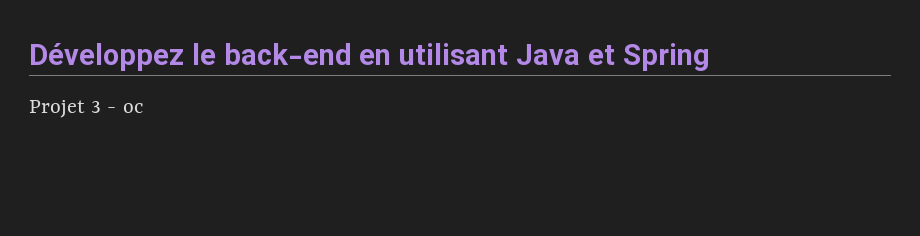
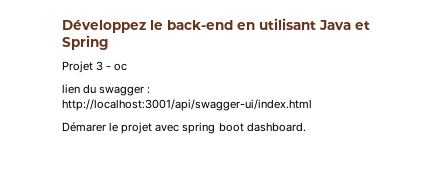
+ lien du swagger : http://localhost:3001/api/swagger-ui/index.html
+ Démarer le projet avec spring boot dashboard.

